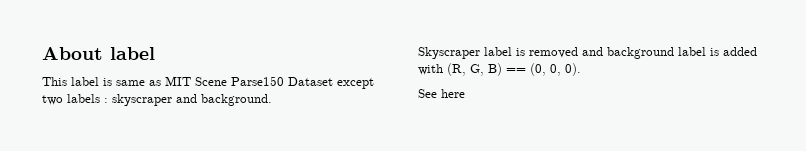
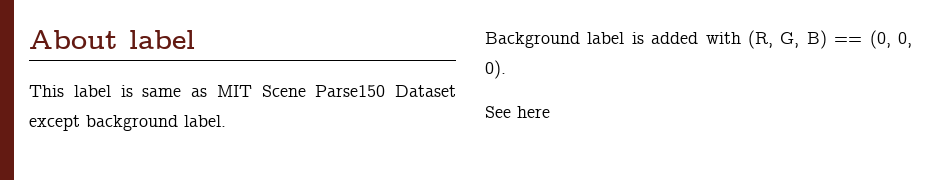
- This label is same as MIT Scene Parse150 Dataset except two labels : skyscraper and background.
- Skyscraper label is removed and background label is added with (R, G, B) == (0, 0, 0).
+ This label is same as MIT Scene Parse150 Dataset except background label.
+ Background label is added with (R, G, B) == (0, 0, 0).

